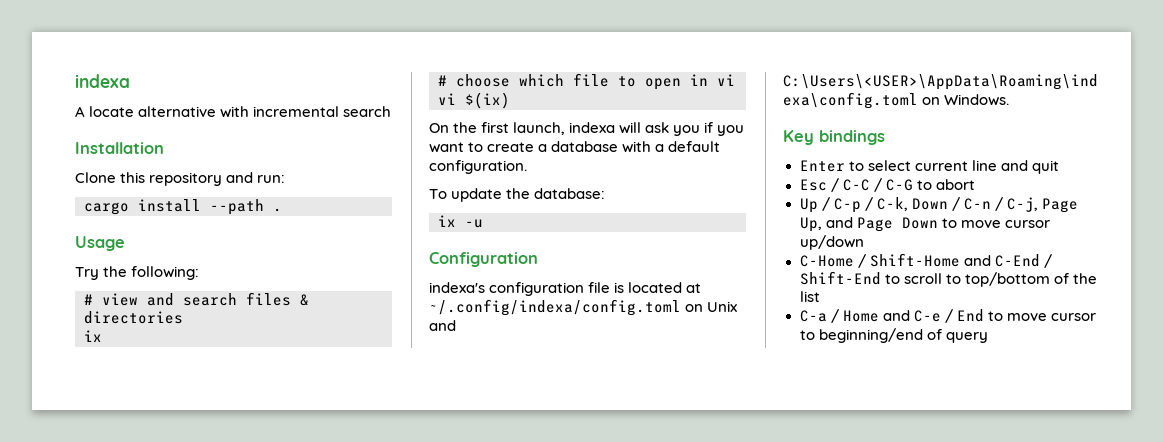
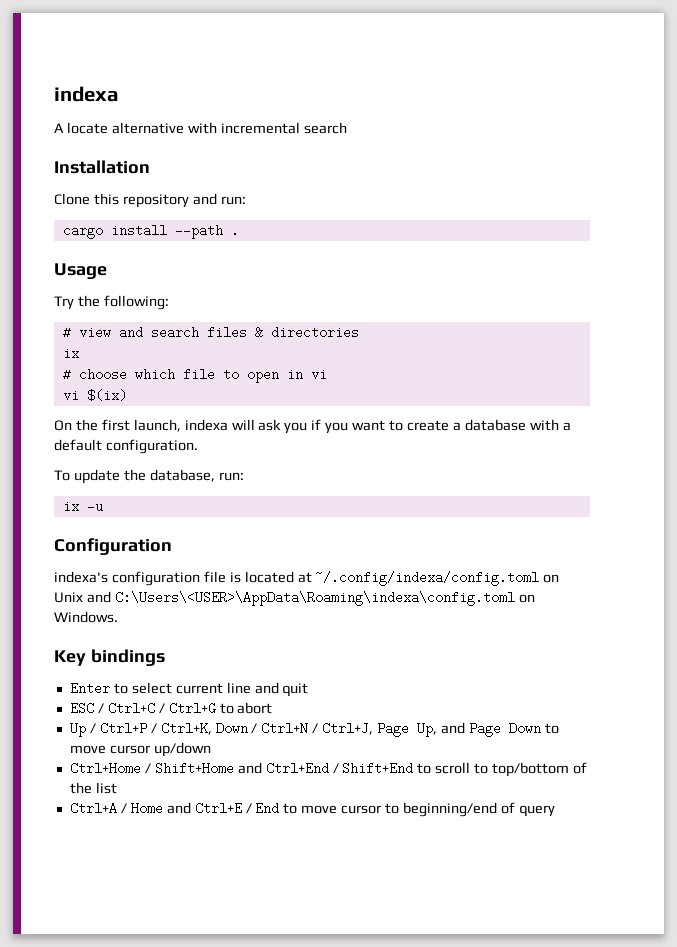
- To update the database:
+ To update the database, run:
- Esc / C-C / C-G to abort
+ ESC / Ctrl+C / Ctrl+G to abort
- Up / C-p / C-k, Down / C-n / C-j, Page Up, and Page Down to move cursor up/down
+ Up / Ctrl+P / Ctrl+K, Down / Ctrl+N / Ctrl+J, Page Up, and Page Down to move cursor up/down
- C-Home / Shift-Home and C-End / Shift-End to scroll to top/bottom of the list
+ Ctrl+Home / Shift+Home and Ctrl+End / Shift+End to scroll to top/bottom of the list
- C-a / Home and C-e / End to move cursor to beginning/end of query
+ Ctrl+A / Home and Ctrl+E / End to move cursor to beginning/end of query

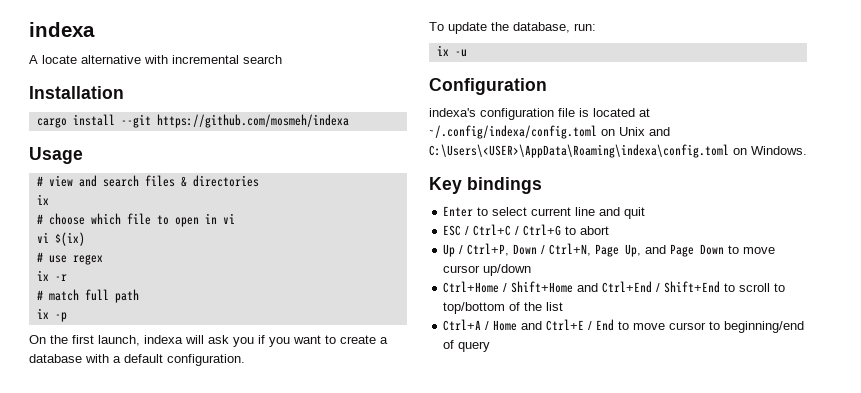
- Clone this repository and run:
- cargo install --path .
+ cargo install --git https://github.com/mosmeh/indexa
- Try the following:
+ # use regex
+ ix -r
+ # match full path
+ ix -p
- Up / Ctrl+P / Ctrl+K, Down / Ctrl+N / Ctrl+J, Page Up, and Page Down to move cursor up/down
+ Up / Ctrl+P, Down / Ctrl+N, Page Up, and Page Down to move cursor up/down

